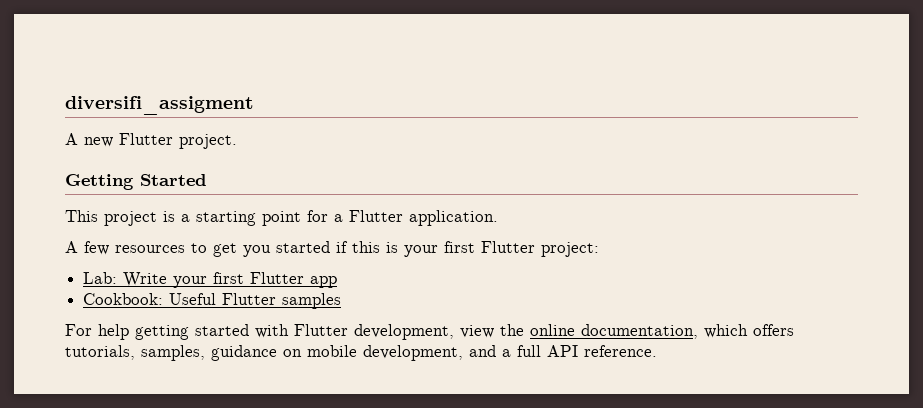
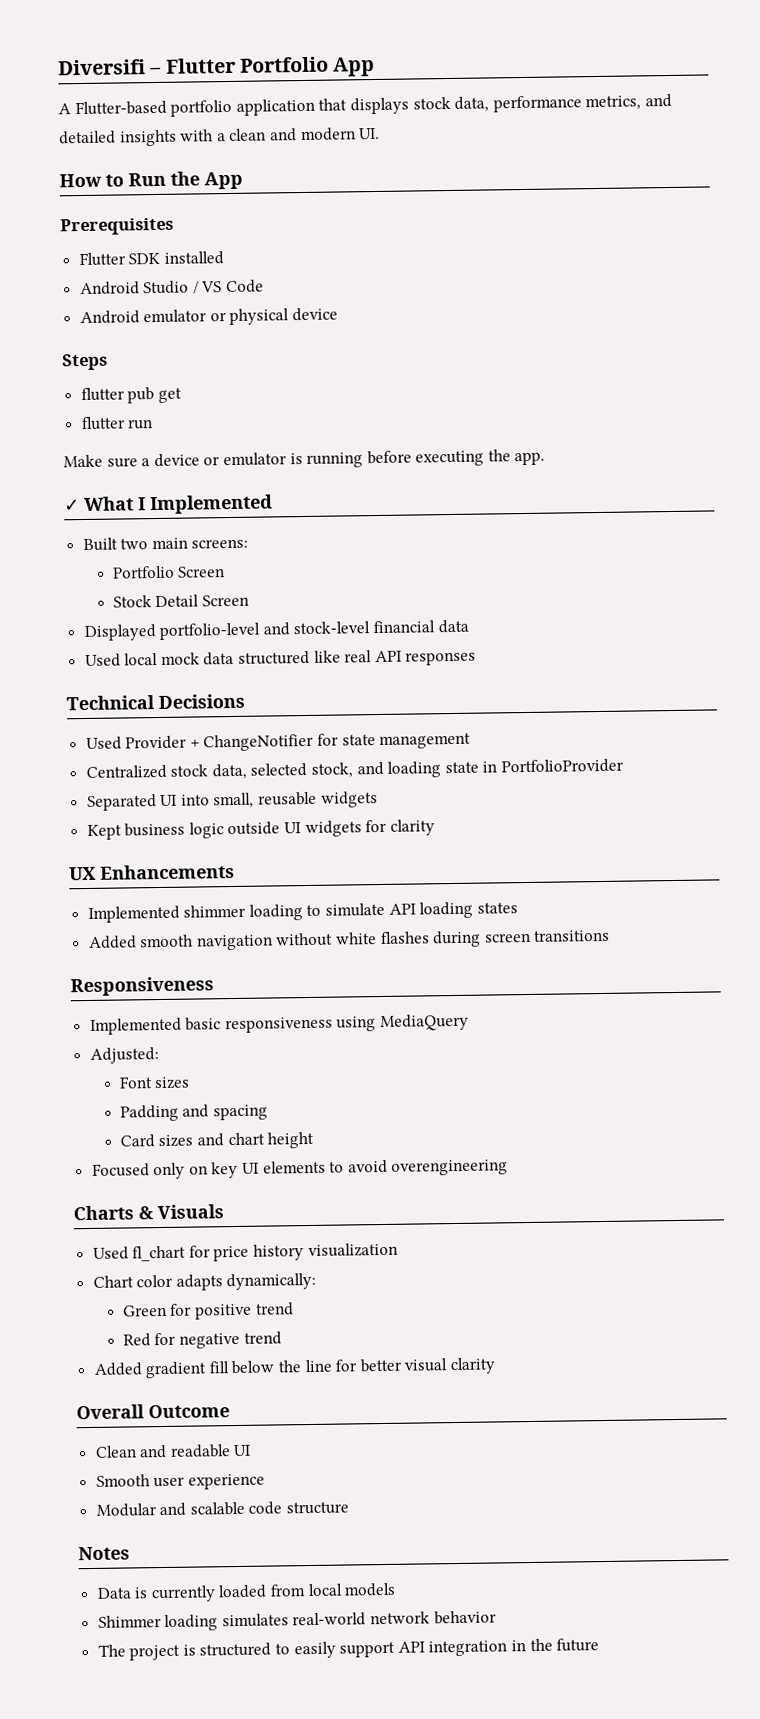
- diversifi_assigment
- A new Flutter project.
- Getting Started
- This project is a starting point for a Flutter application.
- A few resources to get you started if this is your first Flutter project:
- Lab: Write your first Flutter app
- Cookbook: Useful Flutter samples
- For help getting started with Flutter development, view the online documentation, which offers tutorials, samples, guidance on mobile development, and a full API reference.
+ Diversifi – Flutter Portfolio App
+ A Flutter-based portfolio application that displays stock data, performance metrics, and detailed insights with a clean and modern UI.
+ How to Run the App
+ Prerequisites
+ Flutter SDK installed
+ Android Studio / VS Code
+ Android emulator or physical device
+ Steps
+ flutter pub get
+ flutter run
+ Make sure a device or emulator is running before executing the app.
+ ✓ What I Implemented
+ Built two main screens:
+ Portfolio Screen
+ Stock Detail Screen
+ Displayed portfolio-level and stock-level financial data
+ Used local mock data structured like real API responses
+ Technical Decisions
+ Used Provider + ChangeNotifier for state management
+ Centralized stock data, selected stock, and loading state in PortfolioProvider
+ Separated UI into small, reusable widgets
+ Kept business logic outside UI widgets for clarity
+ UX Enhancements
+ Implemented shimmer loading to simulate API loading states
+ Added smooth navigation without white flashes during screen transitions
+ Responsiveness
+ Implemented basic responsiveness using MediaQuery
+ Adjusted:
+ Font sizes
+ Padding and spacing
+ Card sizes and chart height
+ Focused only on key UI elements to avoid overengineering
+ Charts & Visuals
+ Used fl_chart for price history visualization
+ Chart color adapts dynamically:
+ Green for positive trend
+ Red for negative trend
+ Added gradient fill below the line for better visual clarity
+ Overall Outcome
+ Clean and readable UI
+ Smooth user experience
+ Modular and scalable code structure
+ Notes
+ Data is currently loaded from local models
+ Shimmer loading simulates real-world network behavior
+ The project is structured to easily support API integration in the future

